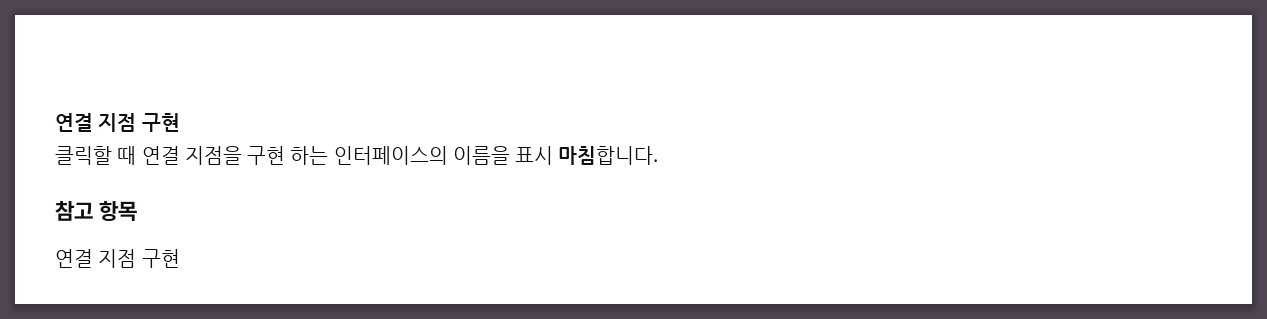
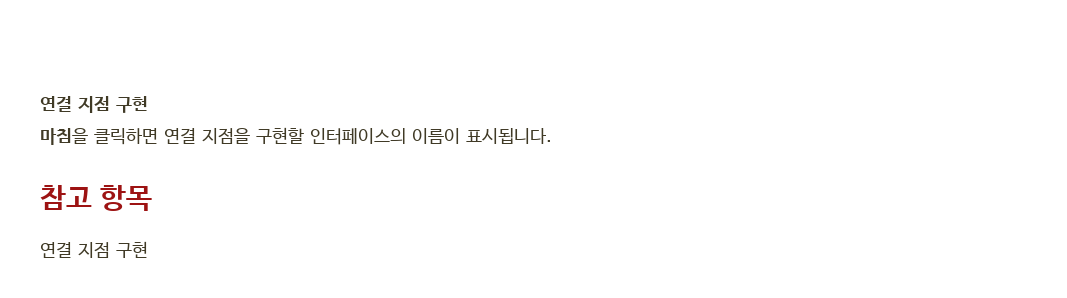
- 클릭할 때 연결 지점을 구현 하는 인터페이스의 이름을 표시 마침합니다.
+ 마침을 클릭하면 연결 지점을 구현할 인터페이스의 이름이 표시됩니다.

